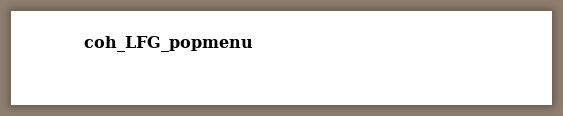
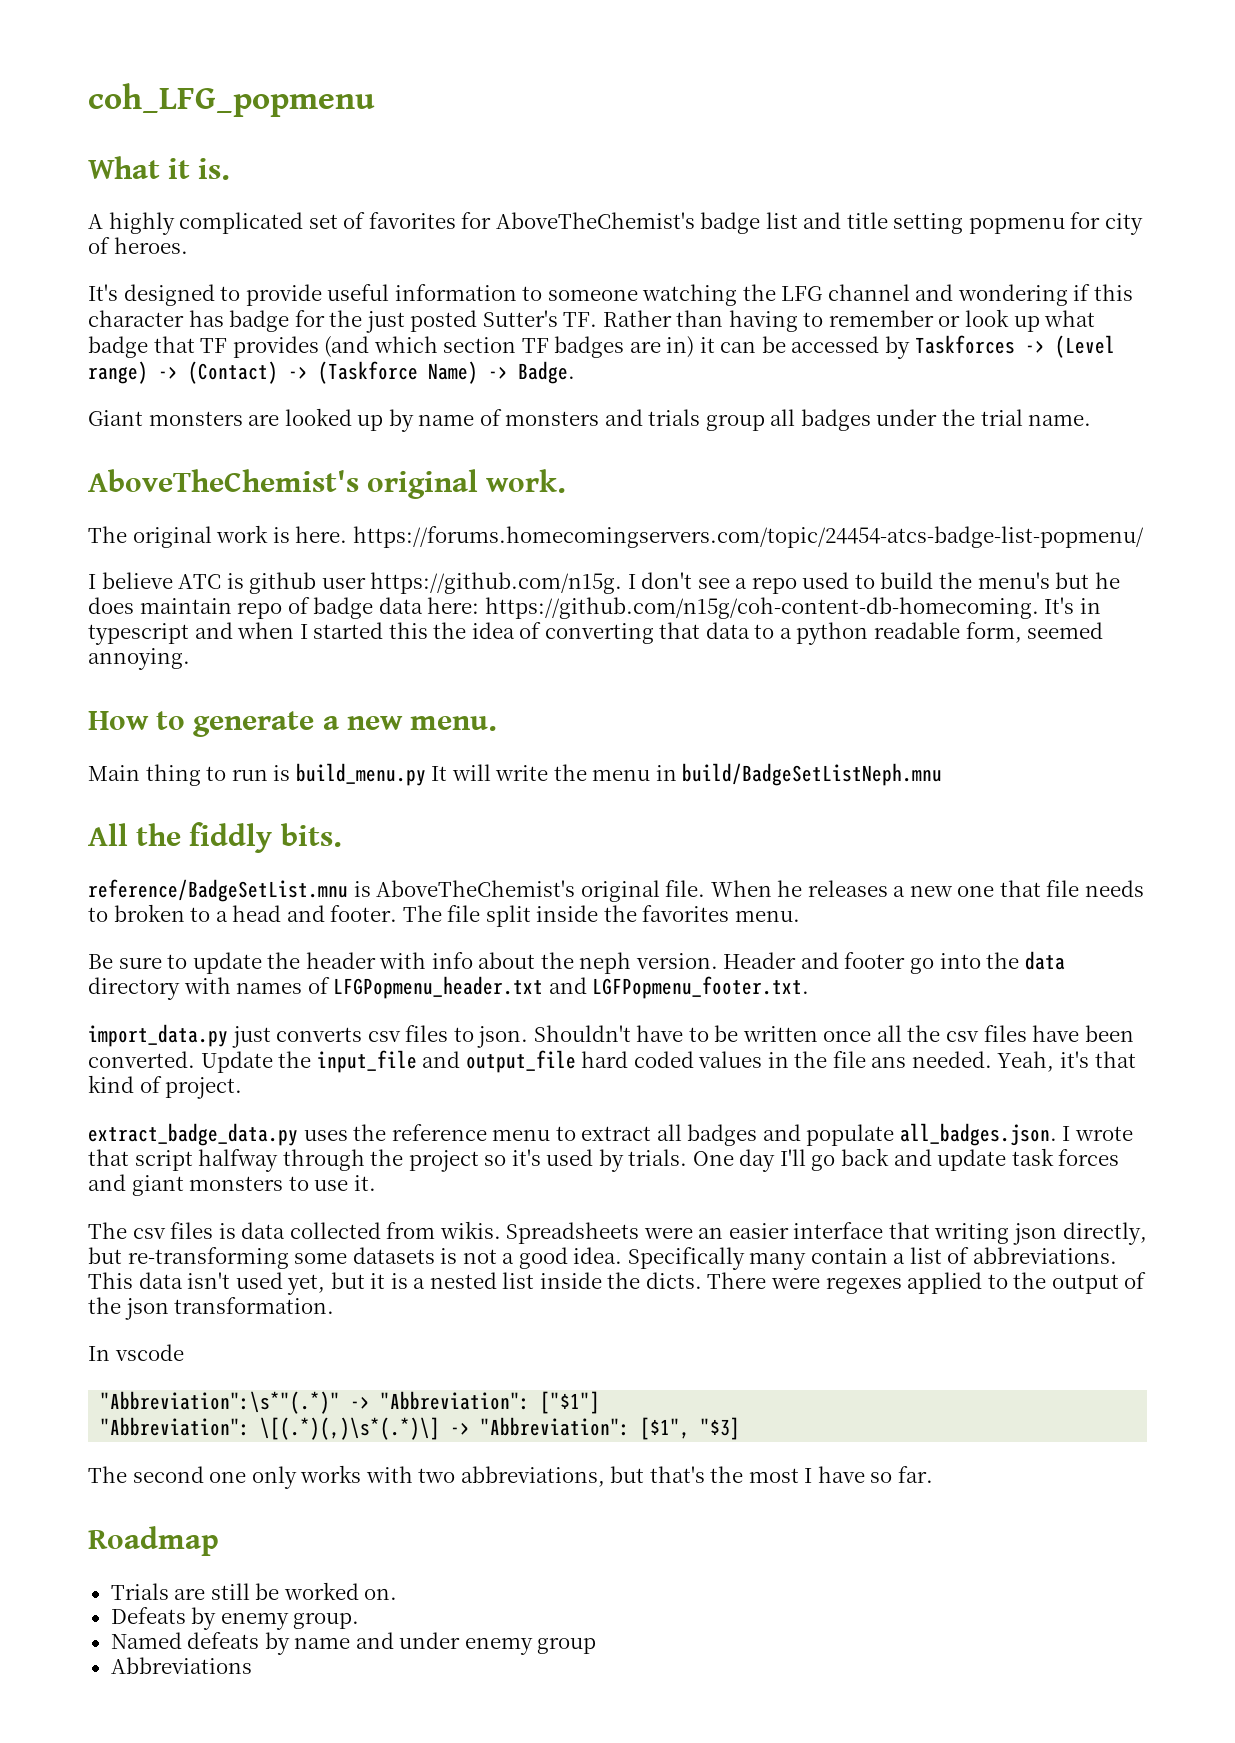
+ What it is.
+ A highly complicated set of favorites for AboveTheChemist's badge list and title setting popmenu for city of heroes.
+ It's designed to provide useful information to someone watching the LFG channel and wondering if this character has badge for the just posted Sutter's TF. Rather than having to remember or look up what badge that TF provides (and which section TF badges are in) it can be accessed by Taskforces -> (Level range) -> (Contact) -> (Taskforce Name) -> Badge.
+ Giant monsters are looked up by name of monsters and trials group all badges under the trial name.
+ AboveTheChemist's original work.
+ The original work is here. https://forums.homecomingservers.com/topic/24454-atcs-badge-list-popmenu/
+ I believe ATC is github user https://github.com/n15g. I don't see a repo used to build the menu's but he does maintain repo of badge data here: https://github.com/n15g/coh-content-db-homecoming. It's in typescript and when I started this the idea of converting that data to a python readable form, seemed annoying.
+ How to generate a new menu.
+ Main thing to run is build_menu.py It will write the menu in build/BadgeSetListNeph.mnu
+ All the fiddly bits.
+ reference/BadgeSetList.mnu is AboveTheChemist's original file. When he releases a new one that file needs to broken to a head and footer. The file split inside the favorites menu.
+ Be sure to update the header with info about the neph version. Header and footer go into the data directory with names of LFGPopmenu_header.txt and LGFPopmenu_footer.txt.
+ import_data.py just converts csv files to json. Shouldn't have to be written once all the csv files have been converted. Update the input_file and output_file hard coded values in the file ans needed. Yeah, it's that kind of project.
+ extract_badge_data.py uses the reference menu to extract all badges and populate all_badges.json. I wrote that script halfway through the project so it's used by trials. One day I'll go back and update task forces and giant monsters to use it.
+ The csv files is data collected from wikis. Spreadsheets were an easier interface that writing json directly, but re-transforming some datasets is not a good idea. Specifically many contain a list of abbreviations. This data isn't used yet, but it is a nested list inside the dicts. There were regexes applied to the output of the json transformation.
+ In vscode
+ "Abbreviation":\s*"(.*)" -> "Abbreviation": ["$1"]
+ "Abbreviation": \[(.*)(,)\s*(.*)\] -> "Abbreviation": [$1", "$3]
+ The second one only works with two abbreviations, but that's the most I have so far.
+ Roadmap
+ Trials are still be worked on.
+ Defeats by enemy group.
+ Named defeats by name and under enemy group
+ Abbreviations

